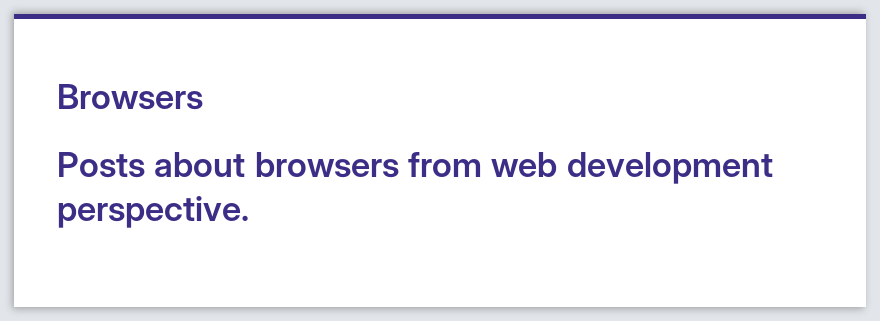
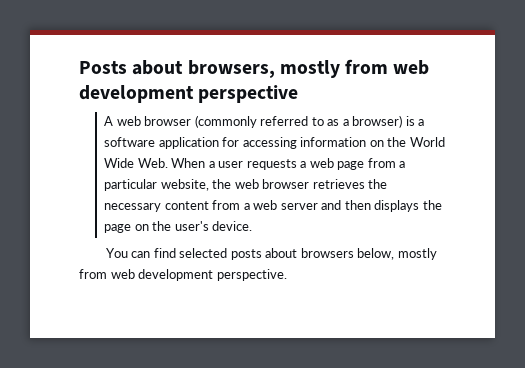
- Browsers
- Posts about browsers from web development perspective.
+ Posts about browsers, mostly from web development perspective
+ A web browser (commonly referred to as a browser) is a software application for accessing information on the World Wide Web. When a user requests a web page from a particular website, the web browser retrieves the necessary content from a web server and then displays the page on the user's device.
+ You can find selected posts about browsers below, mostly from web development perspective.

